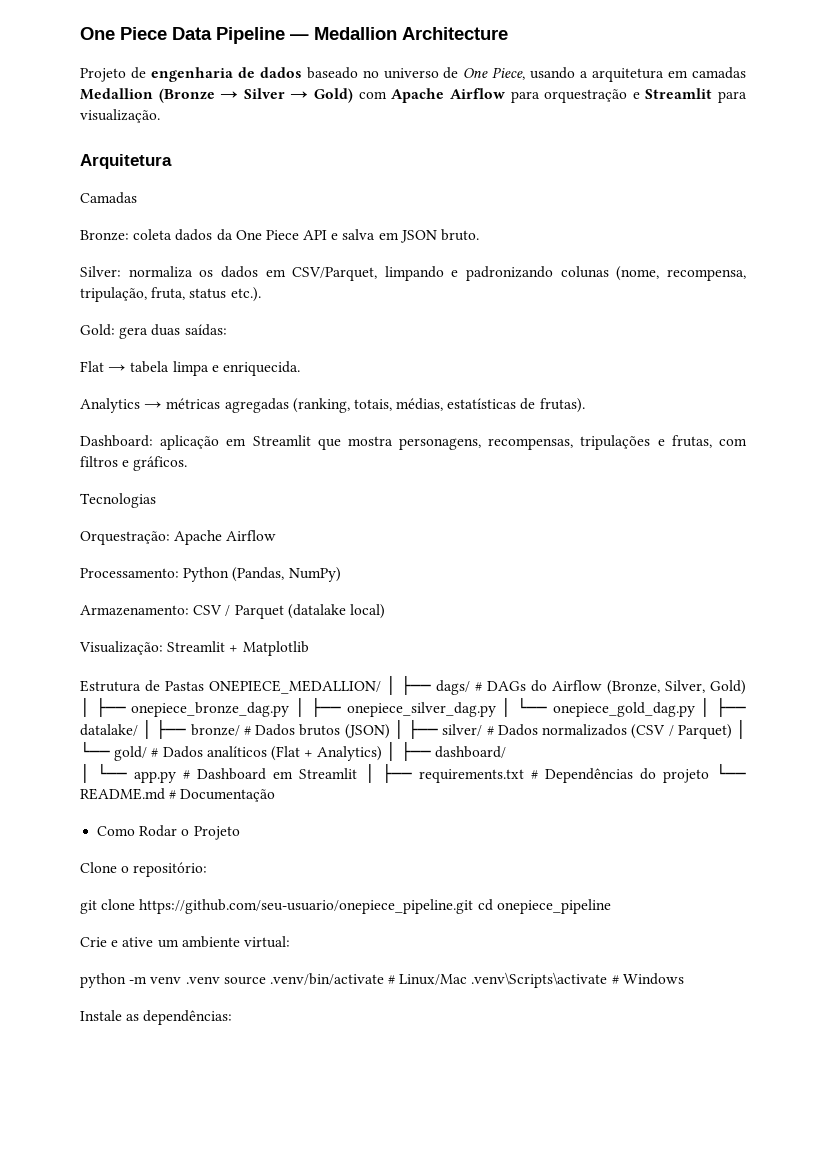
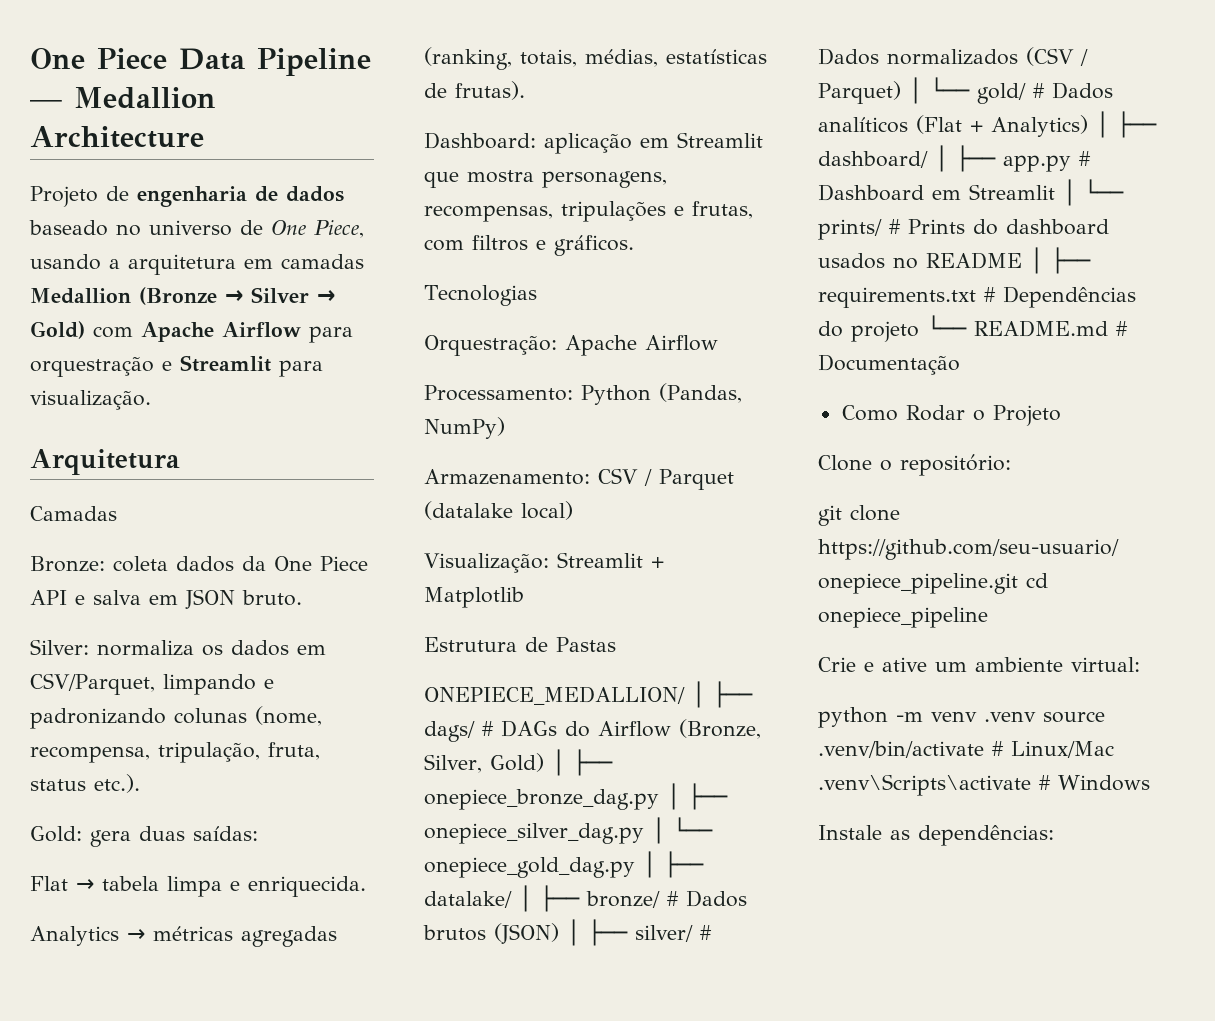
- Estrutura de Pastas ONEPIECE_MEDALLION/ │ ├── dags/ # DAGs do Airflow (Bronze, Silver, Gold) │ ├── onepiece_bronze_dag.py │ ├── onepiece_silver_dag.py │ └── onepiece_gold_dag.py │ ├── datalake/ │ ├── bronze/ # Dados brutos (JSON) │ ├── silver/ # Dados normalizados (CSV / Parquet) │ └── gold/ # Dados analíticos (Flat + Analytics) │ ├── dashboard/
- │ └── app.py # Dashboard em Streamlit │ ├── requirements.txt # Dependências do projeto └── README.md # Documentação
+ Estrutura de Pastas
+ ONEPIECE_MEDALLION/ │ ├── dags/ # DAGs do Airflow (Bronze, Silver, Gold) │ ├── onepiece_bronze_dag.py │ ├── onepiece_silver_dag.py │ └── onepiece_gold_dag.py │ ├── datalake/ │ ├── bronze/ # Dados brutos (JSON) │ ├── silver/ # Dados normalizados (CSV / Parquet) │ └── gold/ # Dados analíticos (Flat + Analytics) │ ├── dashboard/ │ ├── app.py # Dashboard em Streamlit │ └── prints/ # Prints do dashboard usados no README │ ├── requirements.txt # Dependências do projeto └── README.md # Documentação

